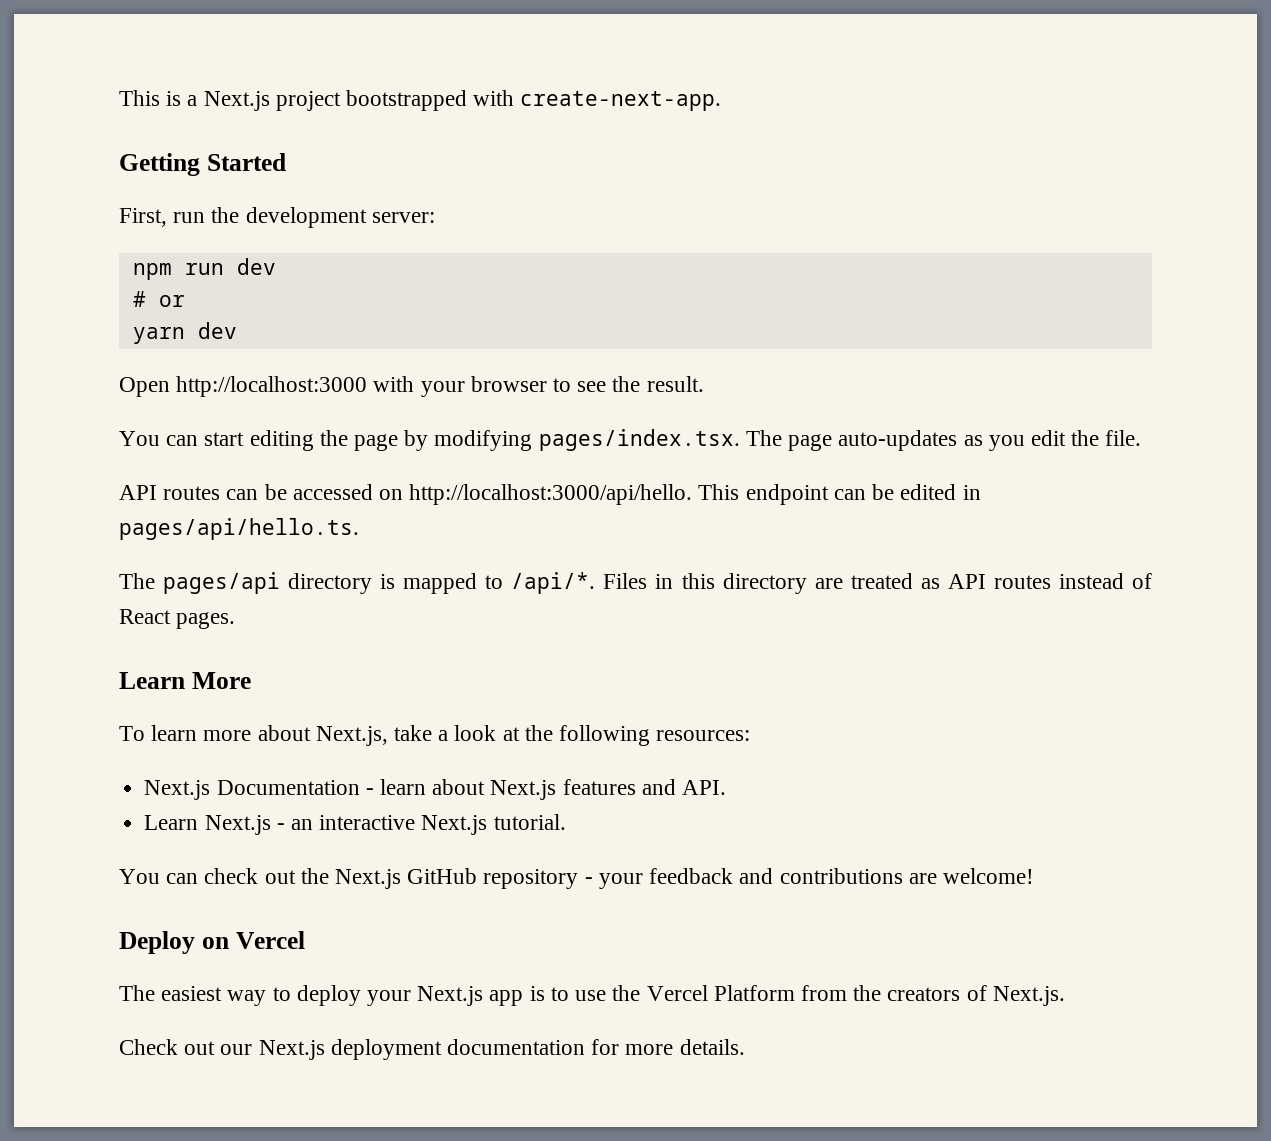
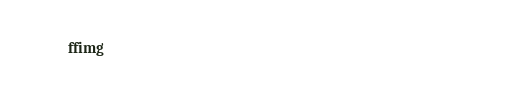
- This is a Next.js project bootstrapped with create-next-app.
- Getting Started
- First, run the development server:
- npm run dev
- # or
- yarn dev
- Open http://localhost:3000 with your browser to see the result.
- You can start editing the page by modifying pages/index.tsx. The page auto-updates as you edit the file.
- API routes can be accessed on http://localhost:3000/api/hello. This endpoint can be edited in pages/api/hello.ts.
- The pages/api directory is mapped to /api/*. Files in this directory are treated as API routes instead of React pages.
- Learn More
- To learn more about Next.js, take a look at the following resources:
- Next.js Documentation - learn about Next.js features and API.
- Learn Next.js - an interactive Next.js tutorial.
- You can check out the Next.js GitHub repository - your feedback and contributions are welcome!
- Deploy on Vercel
- The easiest way to deploy your Next.js app is to use the Vercel Platform from the creators of Next.js.
- Check out our Next.js deployment documentation for more details.
+ ffimg

